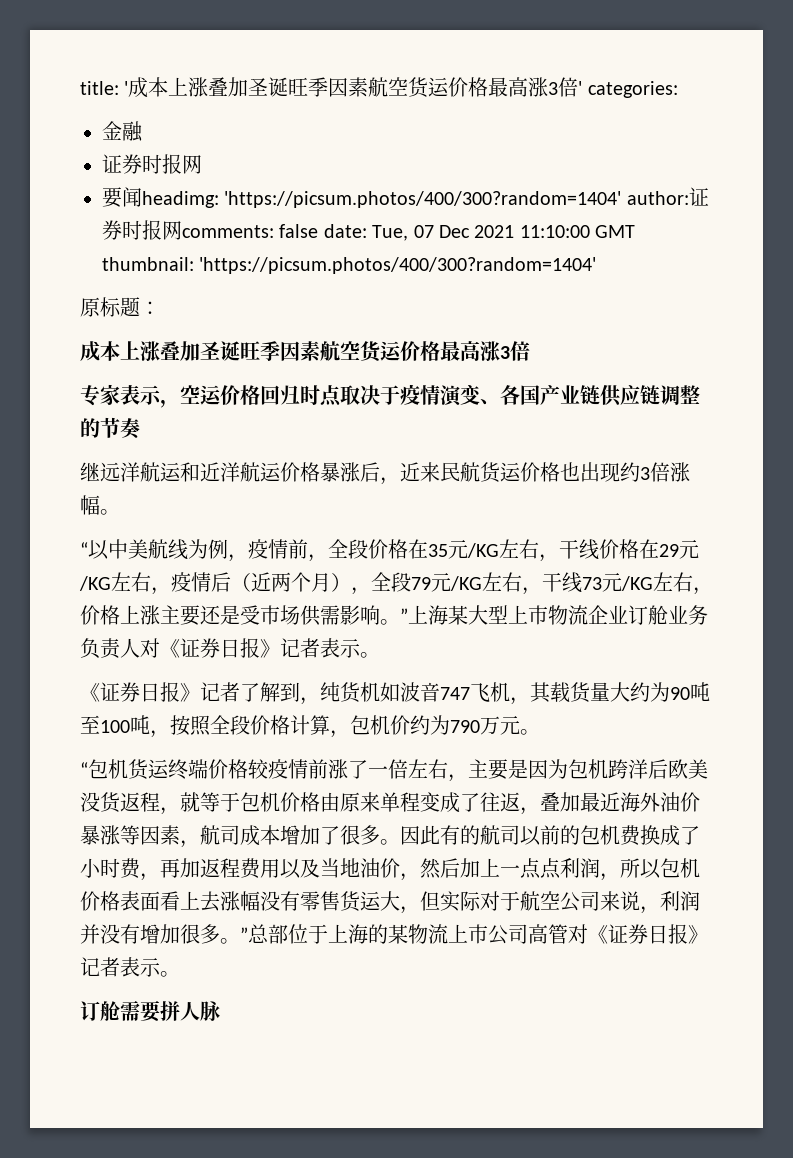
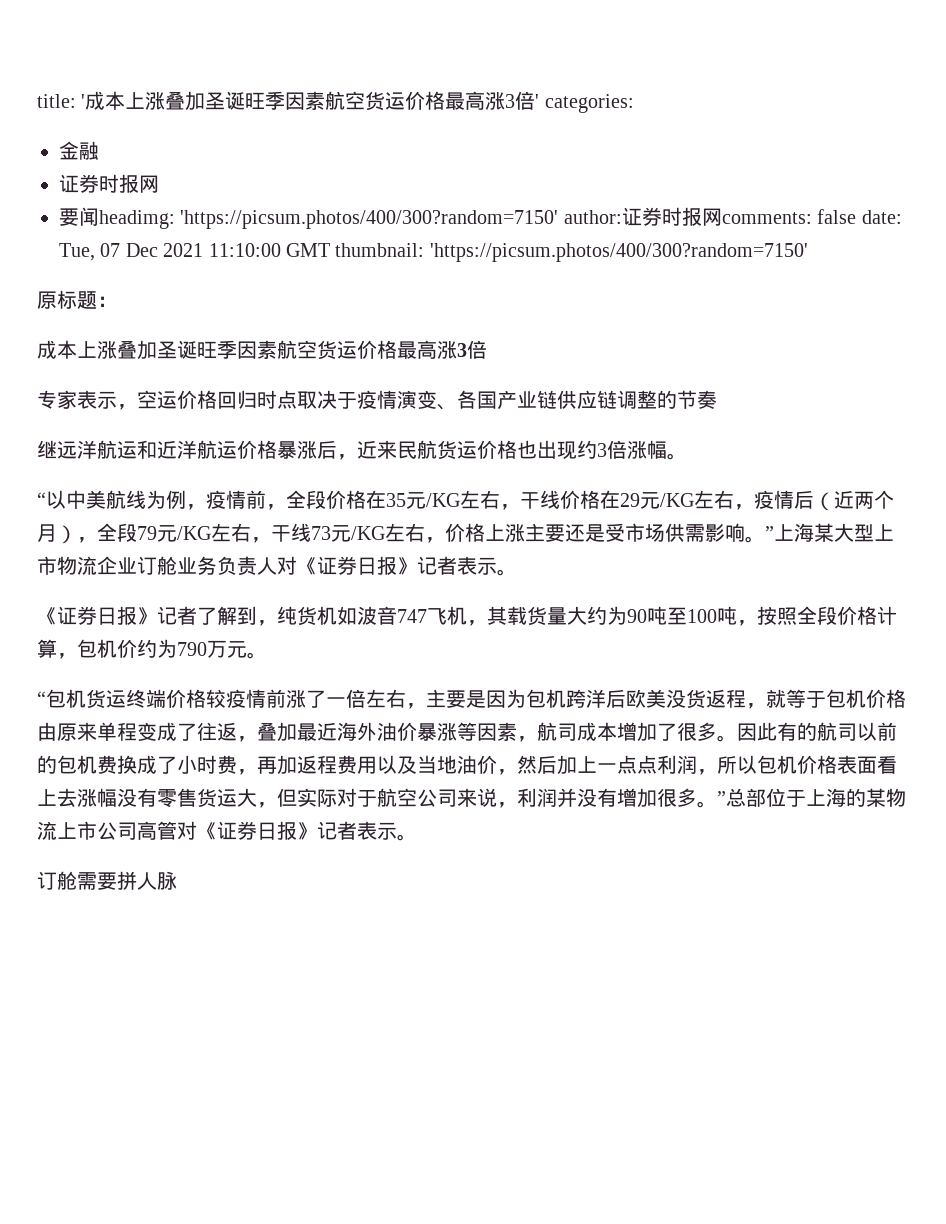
- 要闻headimg: 'https://picsum.photos/400/300?random=1404' author:证券时报网comments: false date: Tue, 07 Dec 2021 11:10:00 GMT thumbnail: 'https://picsum.photos/400/300?random=1404'
+ 要闻headimg: 'https://picsum.photos/400/300?random=7150' author:证券时报网comments: false date: Tue, 07 Dec 2021 11:10:00 GMT thumbnail: 'https://picsum.photos/400/300?random=7150'

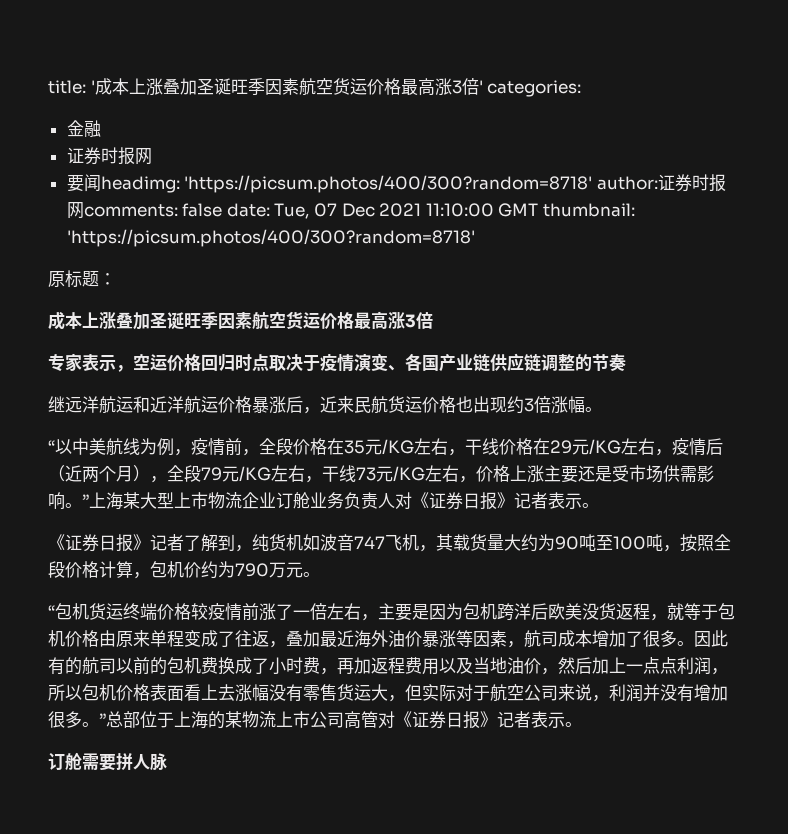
- 要闻headimg: 'https://picsum.photos/400/300?random=7150' author:证券时报网comments: false date: Tue, 07 Dec 2021 11:10:00 GMT thumbnail: 'https://picsum.photos/400/300?random=7150'
+ 要闻headimg: 'https://picsum.photos/400/300?random=8718' author:证券时报网comments: false date: Tue, 07 Dec 2021 11:10:00 GMT thumbnail: 'https://picsum.photos/400/300?random=8718'

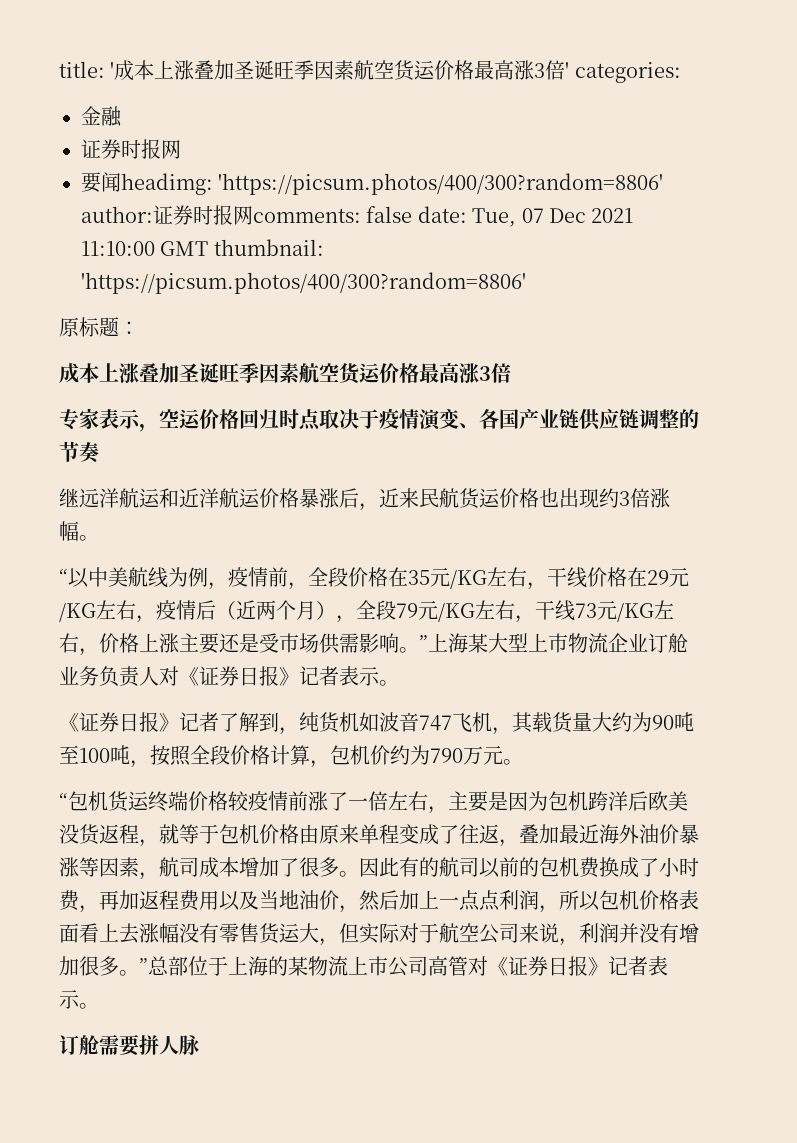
- 要闻headimg: 'https://picsum.photos/400/300?random=8718' author:证券时报网comments: false date: Tue, 07 Dec 2021 11:10:00 GMT thumbnail: 'https://picsum.photos/400/300?random=8718'
+ 要闻headimg: 'https://picsum.photos/400/300?random=8806' author:证券时报网comments: false date: Tue, 07 Dec 2021 11:10:00 GMT thumbnail: 'https://picsum.photos/400/300?random=8806'

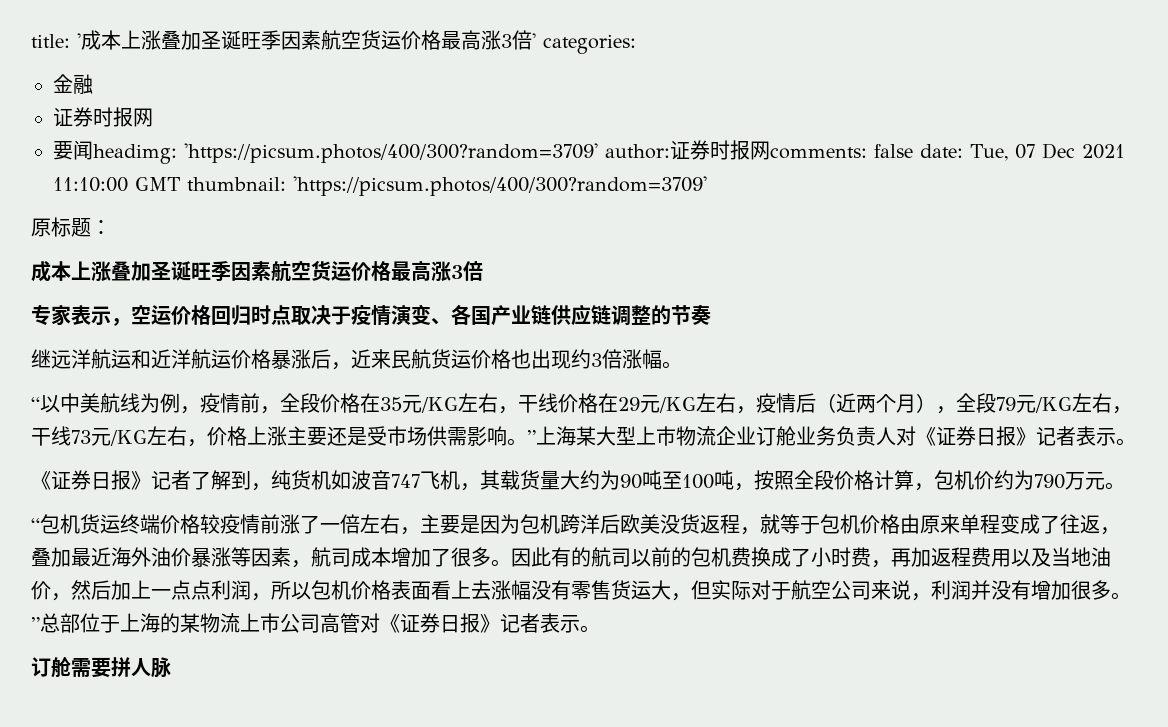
- 要闻headimg: 'https://picsum.photos/400/300?random=8806' author:证券时报网comments: false date: Tue, 07 Dec 2021 11:10:00 GMT thumbnail: 'https://picsum.photos/400/300?random=8806'
+ 要闻headimg: 'https://picsum.photos/400/300?random=3709' author:证券时报网comments: false date: Tue, 07 Dec 2021 11:10:00 GMT thumbnail: 'https://picsum.photos/400/300?random=3709'

